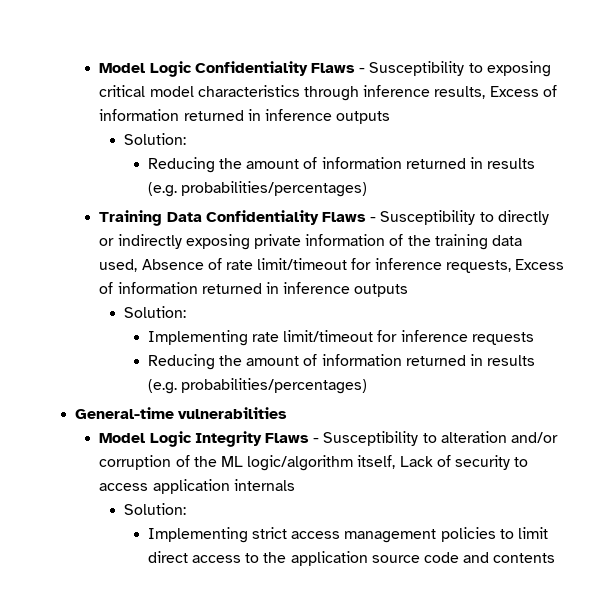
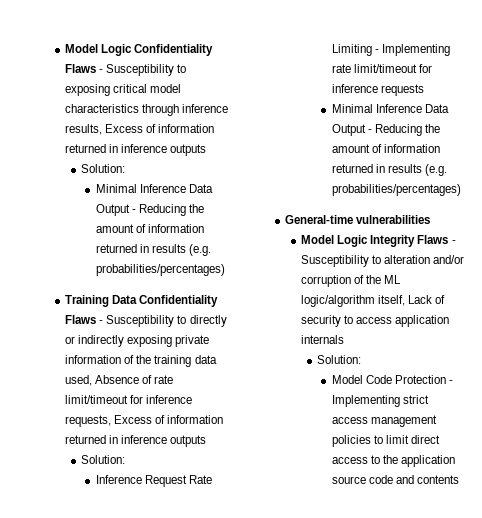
  Model Logic Confidentiality Flaws - Susceptibility to exposing critical model characteristics through inference results, Excess of information returned in inference outputs
  Solution:
- Reducing the amount of information returned in results (e.g. probabilities/percentages)
+ Minimal Inference Data Output - Reducing the amount of information returned in results (e.g. probabilities/percentages)
- Implementing rate limit/timeout for inference requests
- Reducing the amount of information returned in results (e.g. probabilities/percentages)
+ Inference Request Rate Limiting - Implementing rate limit/timeout for inference requests
+ Minimal Inference Data Output - Reducing the amount of information returned in results (e.g. probabilities/percentages)
- Implementing strict access management policies to limit direct access to the application source code and contents
+ Model Code Protection - Implementing strict access management policies to limit direct access to the application source code and contents

